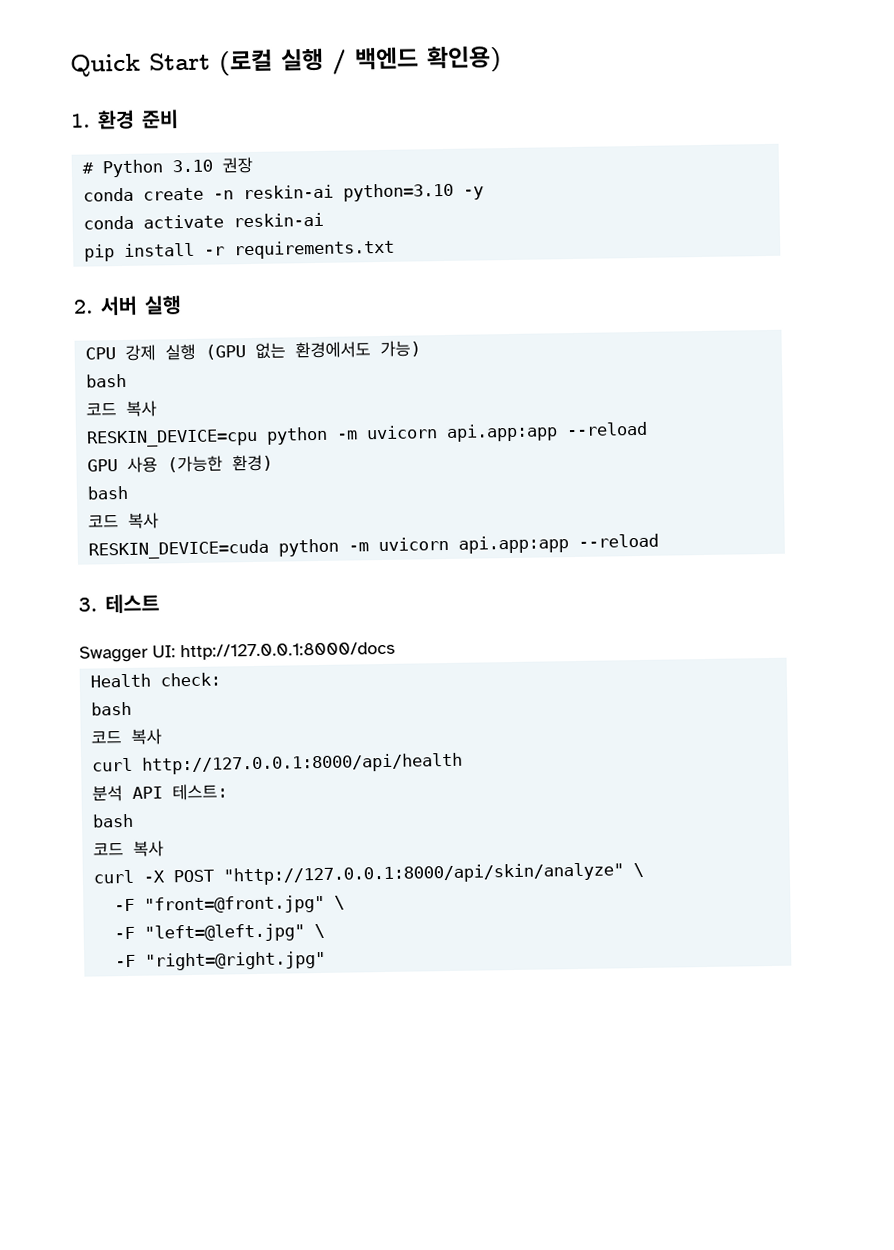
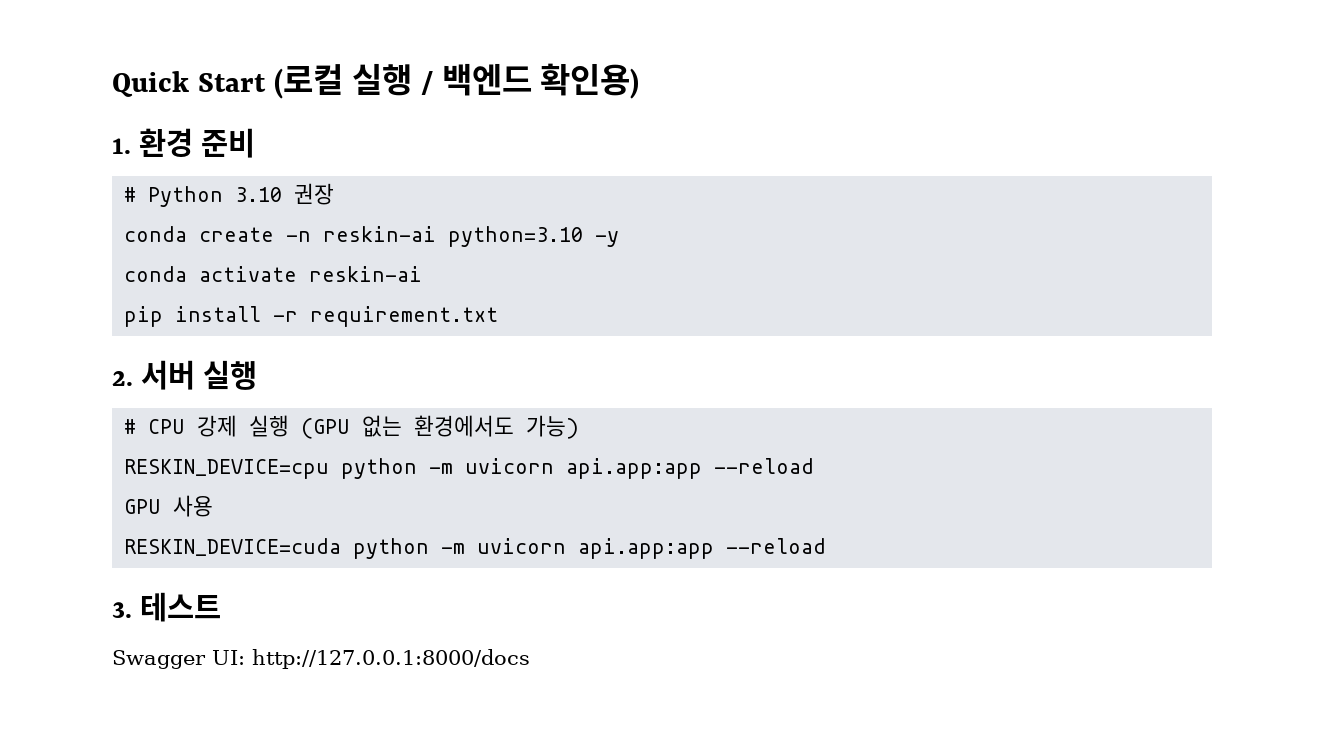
- pip install -r requirements.txt
+ pip install -r requirement.txt
- CPU 강제 실행 (GPU 없는 환경에서도 가능)
- bash
- 코드 복사
+ # CPU 강제 실행 (GPU 없는 환경에서도 가능)
- GPU 사용 (가능한 환경)
- bash
- 코드 복사
+ GPU 사용
- Health check:
- bash
- 코드 복사
- curl http://127.0.0.1:8000/api/health
- 분석 API 테스트:
- bash
- 코드 복사
- curl -X POST "http://127.0.0.1:8000/api/skin/analyze" \
- -F "front=@front.jpg" \
- -F "left=@left.jpg" \
- -F "right=@right.jpg"

